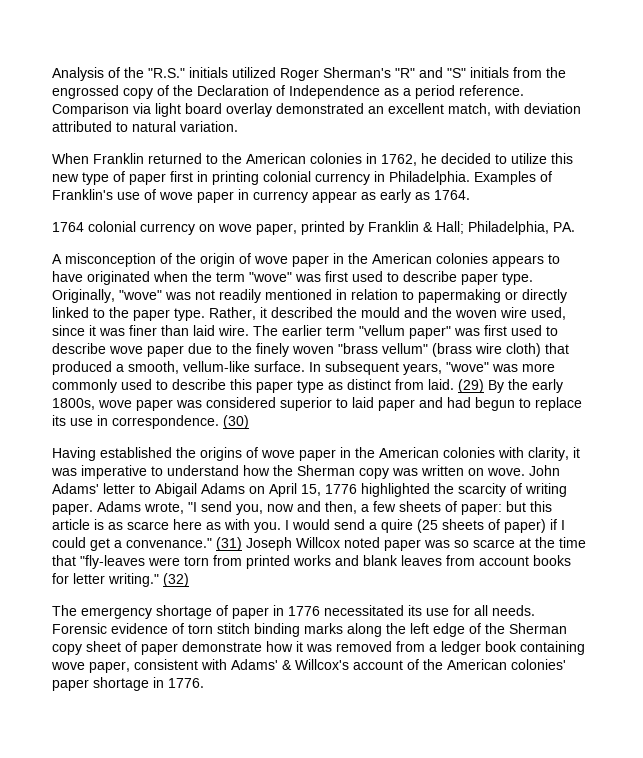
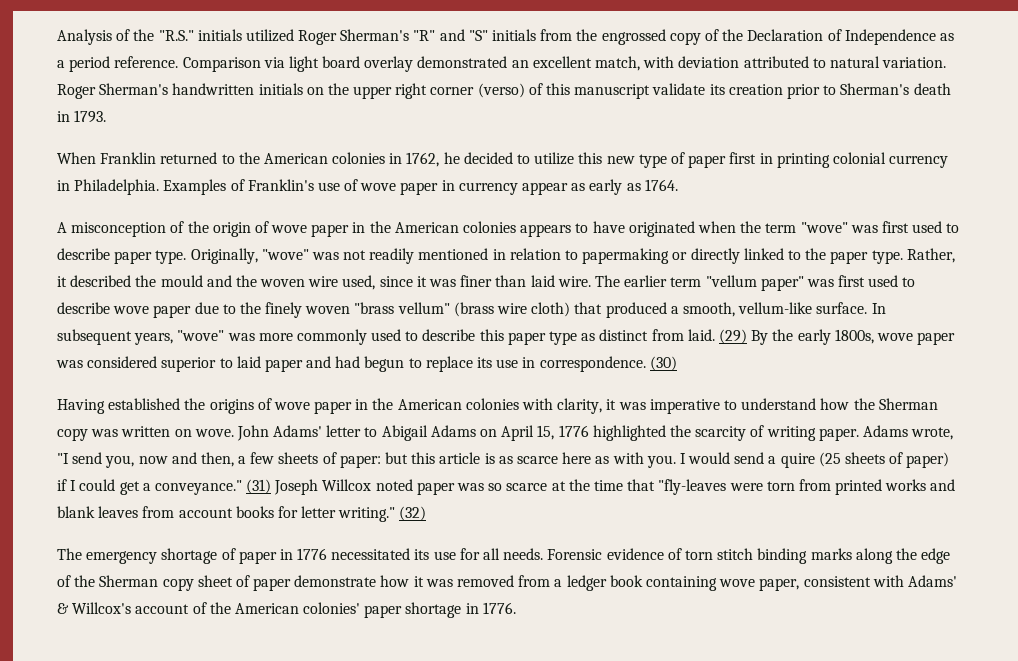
+ Roger Sherman's handwritten initials on the upper right corner (verso) of this manuscript validate its creation prior to Sherman's death in 1793.
- 1764 colonial currency on wove paper, printed by Franklin & Hall; Philadelphia, PA.
- I would send a quire (25 sheets of paper) if I could get a convenance."
+ I would send a quire (25 sheets of paper) if I could get a conveyance."
- Forensic evidence of torn stitch binding marks along the left edge of the Sherman copy sheet of paper demonstrate how it was removed from a ledger book containing wove paper, consistent with Adams' & Willcox's account of the American colonies' paper shortage in 1776.
+ Forensic evidence of torn stitch binding marks along the edge of the Sherman copy sheet of paper demonstrate how it was removed from a ledger book containing wove paper, consistent with Adams' & Willcox's account of the American colonies' paper shortage in 1776.

